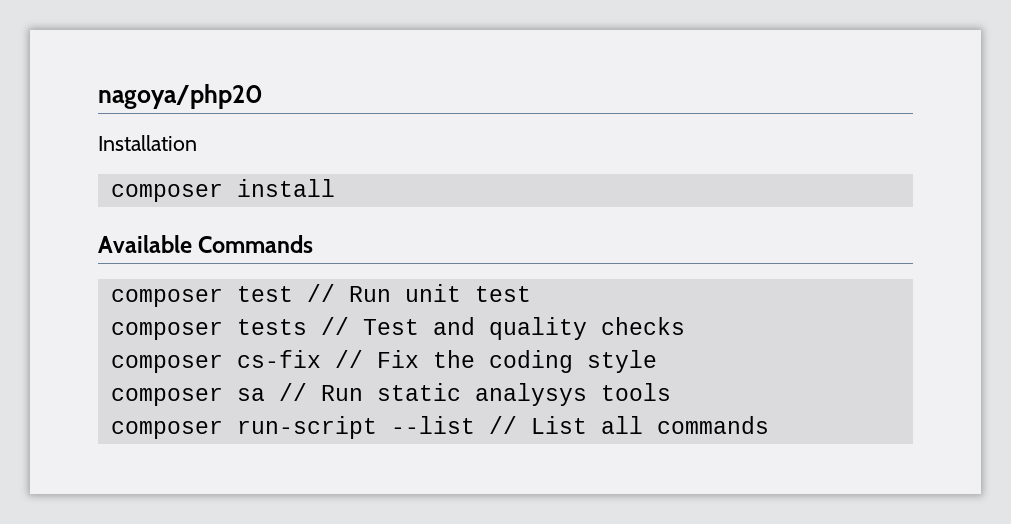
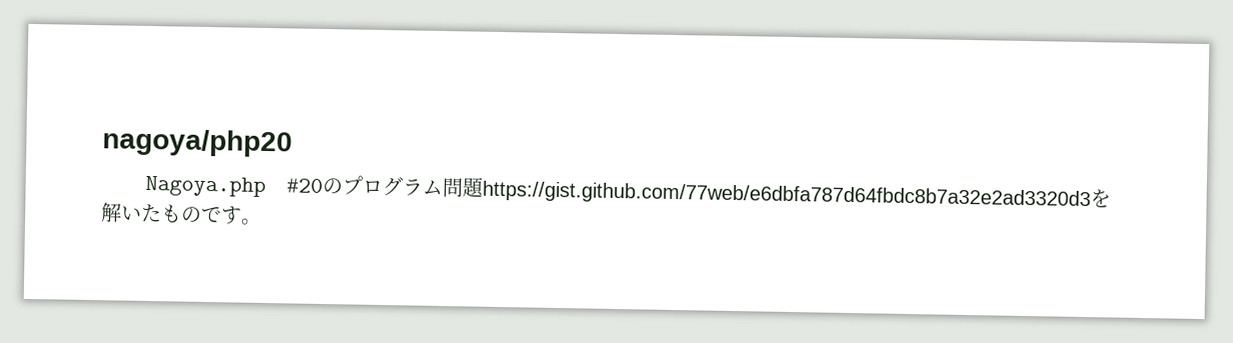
- Installation
- composer install
- Available Commands
- composer test // Run unit test
- composer tests // Test and quality checks
- composer cs-fix // Fix the coding style
- composer sa // Run static analysys tools
- composer run-script --list // List all commands
+ Nagoya.php #20のプログラム問題https://gist.github.com/77web/e6dbfa787d64fbdc8b7a32e2ad3320d3を解いたものです。

